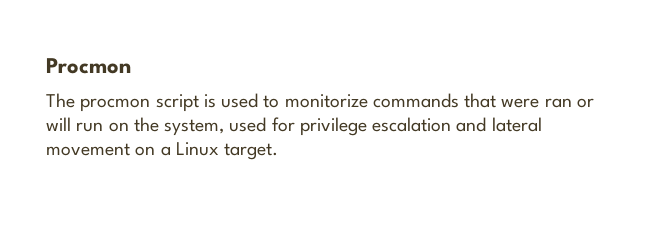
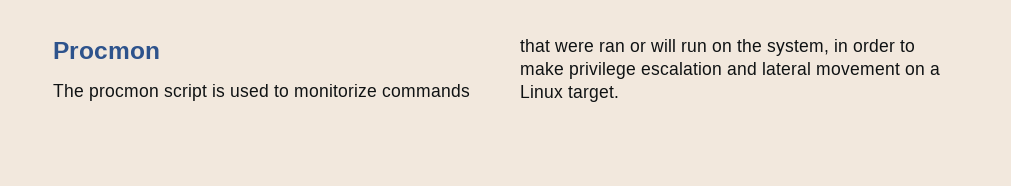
- The procmon script is used to monitorize commands that were ran or will run on the system, used for privilege escalation and lateral movement on a Linux target.
+ The procmon script is used to monitorize commands that were ran or will run on the system, in order to make privilege escalation and lateral movement on a Linux target.

